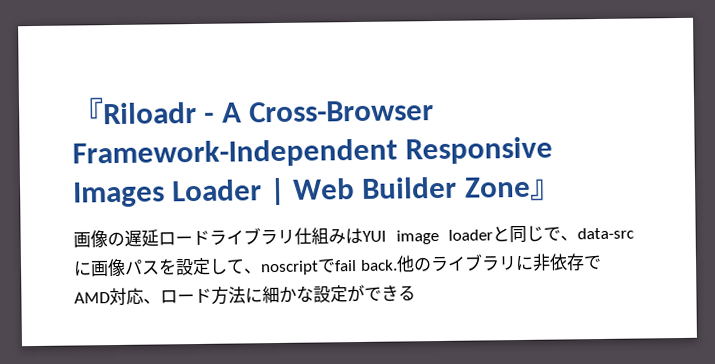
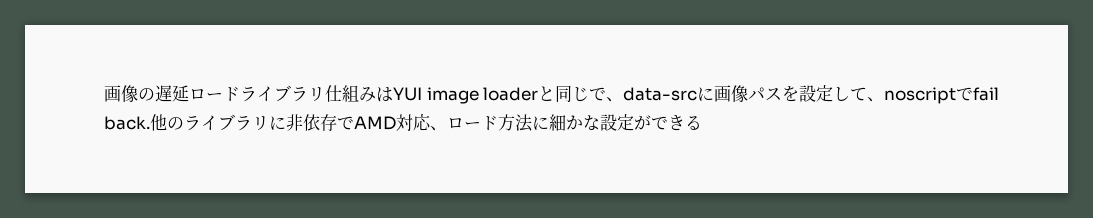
- 『Riloadr - A Cross-Browser Framework-Independent Responsive Images Loader | Web Builder Zone』

